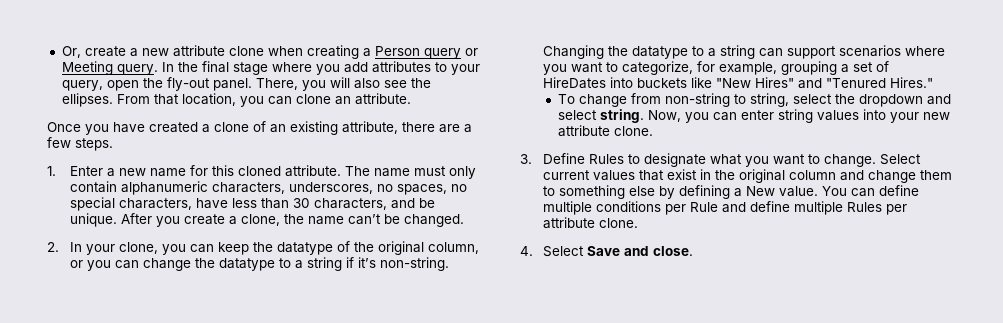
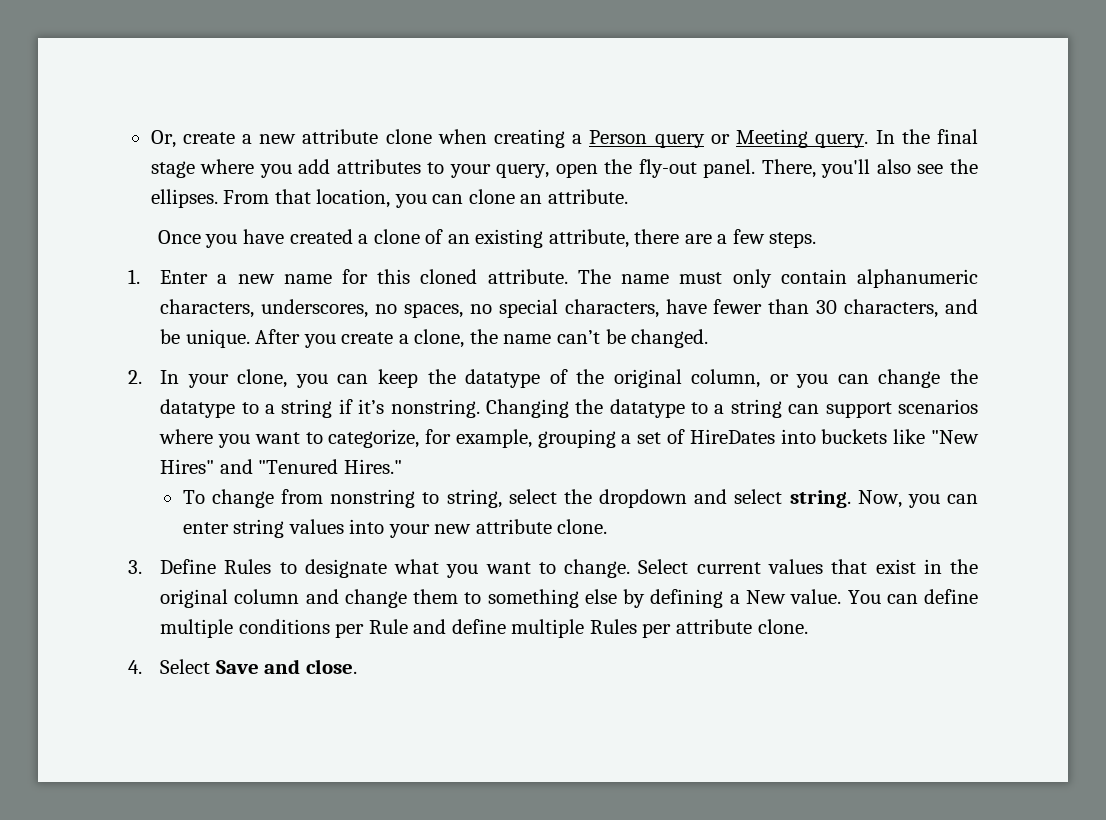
- There, you will also see the ellipses.
+ There, you'll also see the ellipses.
- The name must only contain alphanumeric characters, underscores, no spaces, no special characters, have less than 30 characters, and be unique.
+ The name must only contain alphanumeric characters, underscores, no spaces, no special characters, have fewer than 30 characters, and be unique.
- 2. In your clone, you can keep the datatype of the original column, or you can change the datatype to a string if it’s non-string.
+ 2. In your clone, you can keep the datatype of the original column, or you can change the datatype to a string if it’s nonstring.
- To change from non-string to string, select the dropdown and select string.
+ To change from nonstring to string, select the dropdown and select string.

